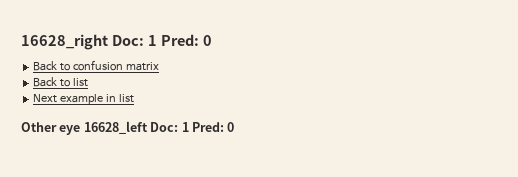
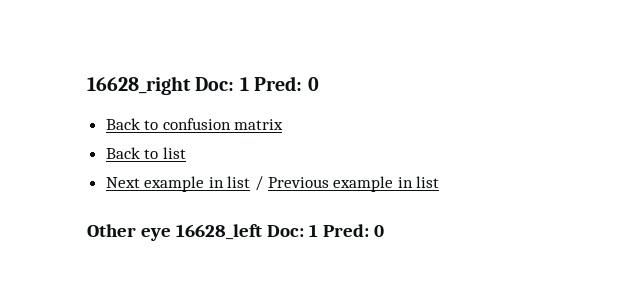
- Next example in list
+ Next example in list / Previous example in list

